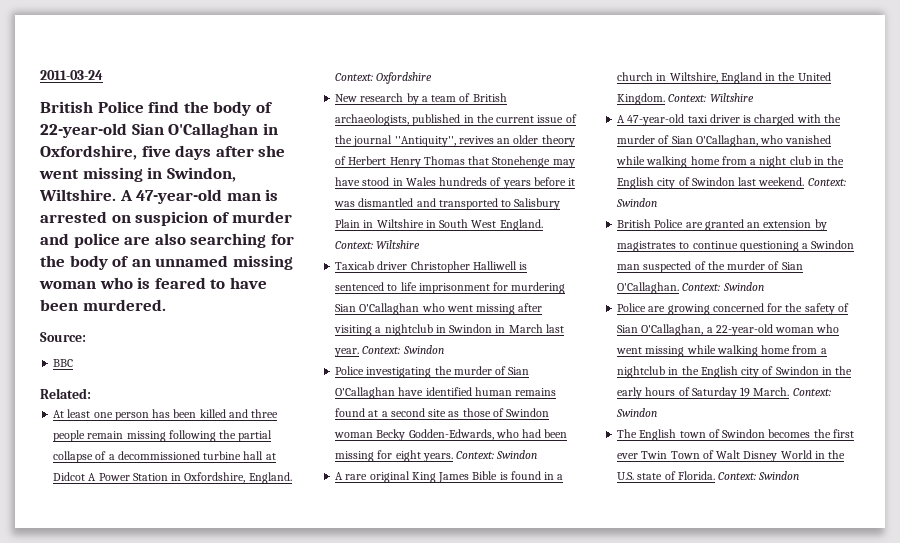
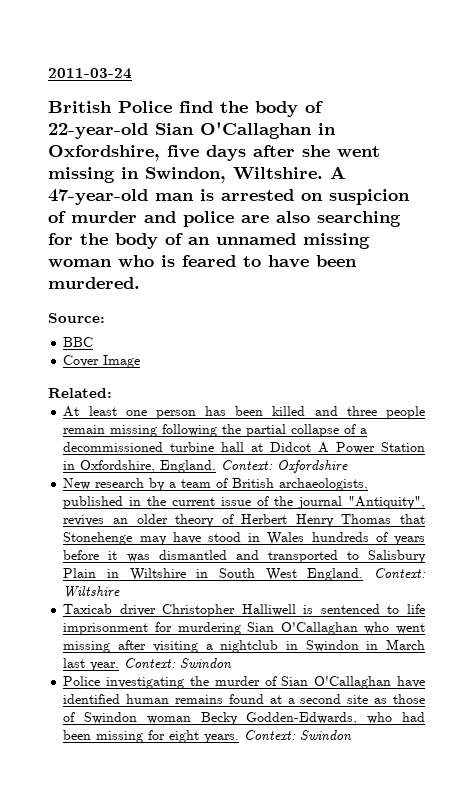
+ Cover Image
- New research by a team of British archaeologists, published in the current issue of the journal ''Antiquity'', revives an older theory of Herbert Henry Thomas that Stonehenge may have stood in Wales hundreds of years before it was dismantled and transported to Salisbury Plain in Wiltshire in South West England.
+ New research by a team of British archaeologists, published in the current issue of the journal "Antiquity", revives an older theory of Herbert Henry Thomas that Stonehenge may have stood in Wales hundreds of years before it was dismantled and transported to Salisbury Plain in Wiltshire in South West England.
- A rare original King James Bible is found in a church in Wiltshire, England in the United Kingdom. Context: Wiltshire
- A 47-year-old taxi driver is charged with the murder of Sian O'Callaghan, who vanished while walking home from a night club in the English city of Swindon last weekend. Context: Swindon
- British Police are granted an extension by magistrates to continue questioning a Swindon man suspected of the murder of Sian O'Callaghan. Context: Swindon
- Police are growing concerned for the safety of Sian O'Callaghan, a 22-year-old woman who went missing while walking home from a nightclub in the English city of Swindon in the early hours of Saturday 19 March. Context: Swindon
- The English town of Swindon becomes the first ever Twin Town of Walt Disney World in the U.S. state of Florida. Context: Swindon

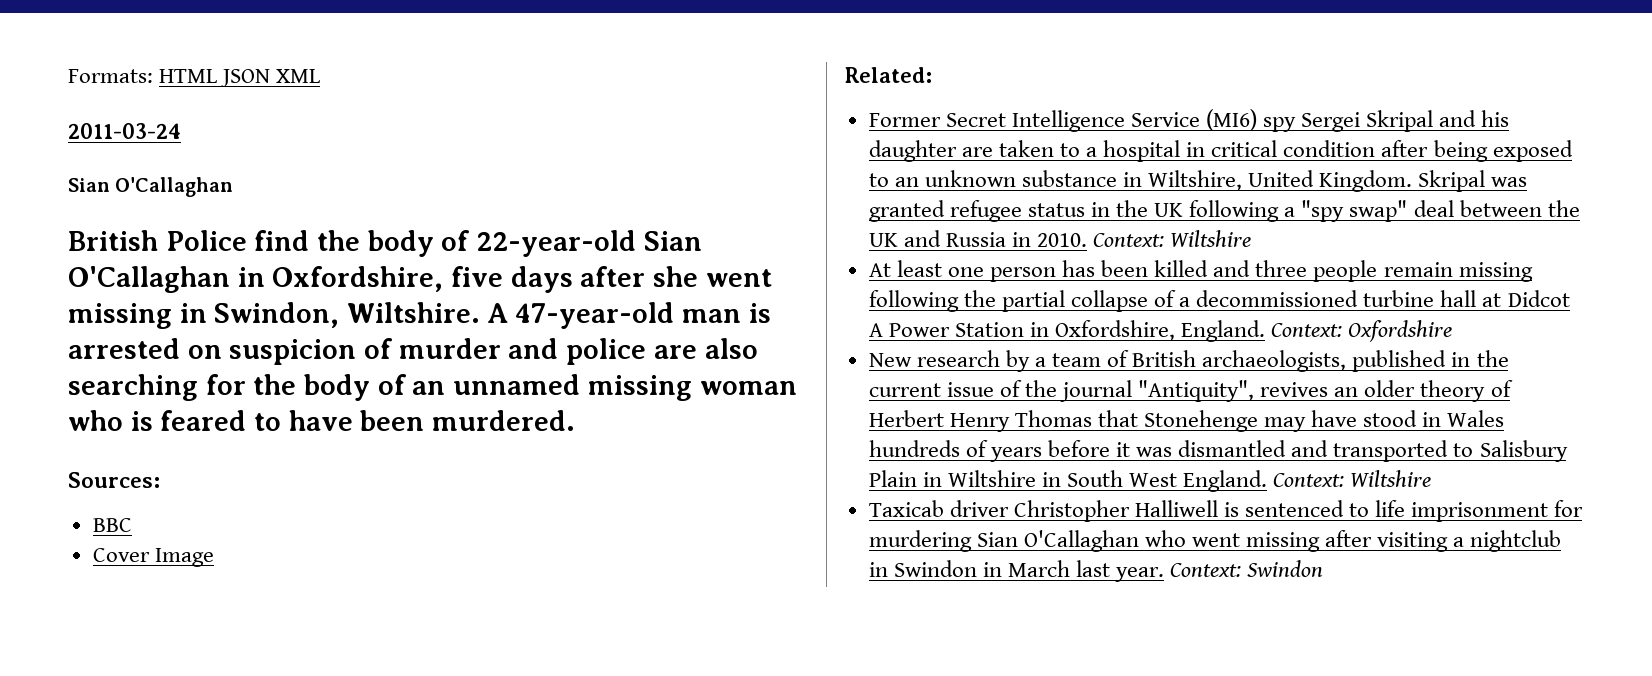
+ Formats: HTML JSON XML
  2011-03-24
+ Sian O'Callaghan
- Source:
+ Sources:
+ Former Secret Intelligence Service (MI6) spy Sergei Skripal and his daughter are taken to a hospital in critical condition after being exposed to an unknown substance in Wiltshire, United Kingdom. Skripal was granted refugee status in the UK following a "spy swap" deal between the UK and Russia in 2010. Context: Wiltshire
- Police investigating the murder of Sian O'Callaghan have identified human remains found at a second site as those of Swindon woman Becky Godden-Edwards, who had been missing for eight years. Context: Swindon

